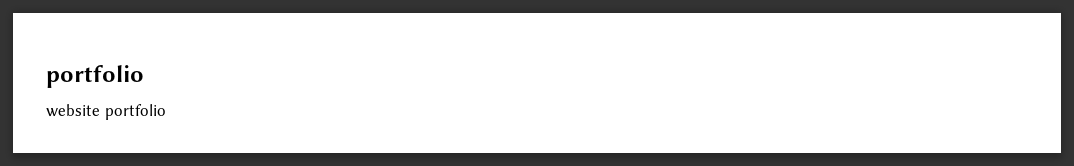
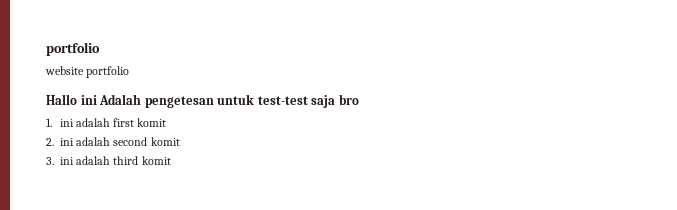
+ Hallo ini Adalah pengetesan untuk test-test saja bro
+ 1. ini adalah first komit
+ 2. ini adalah second komit
+ 3. ini adalah third komit

